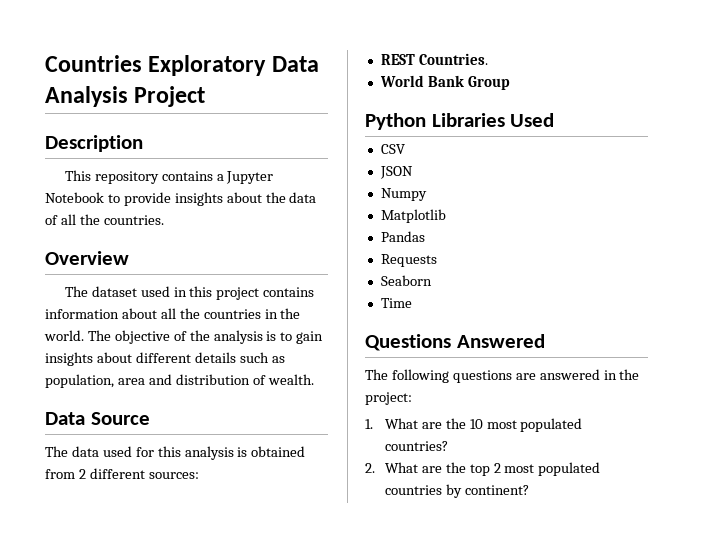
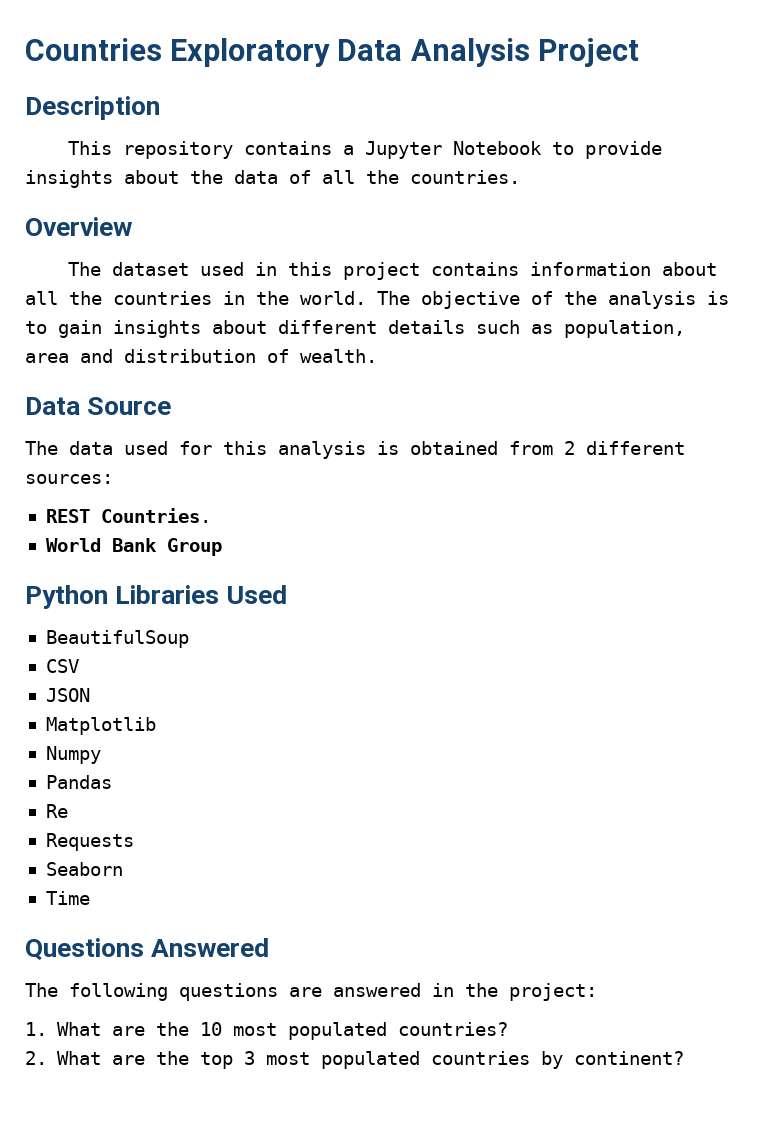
+ BeautifulSoup
+ Matplotlib
- Matplotlib
  Pandas
+ Re
- 2. What are the top 2 most populated countries by continent?
+ 2. What are the top 3 most populated countries by continent?

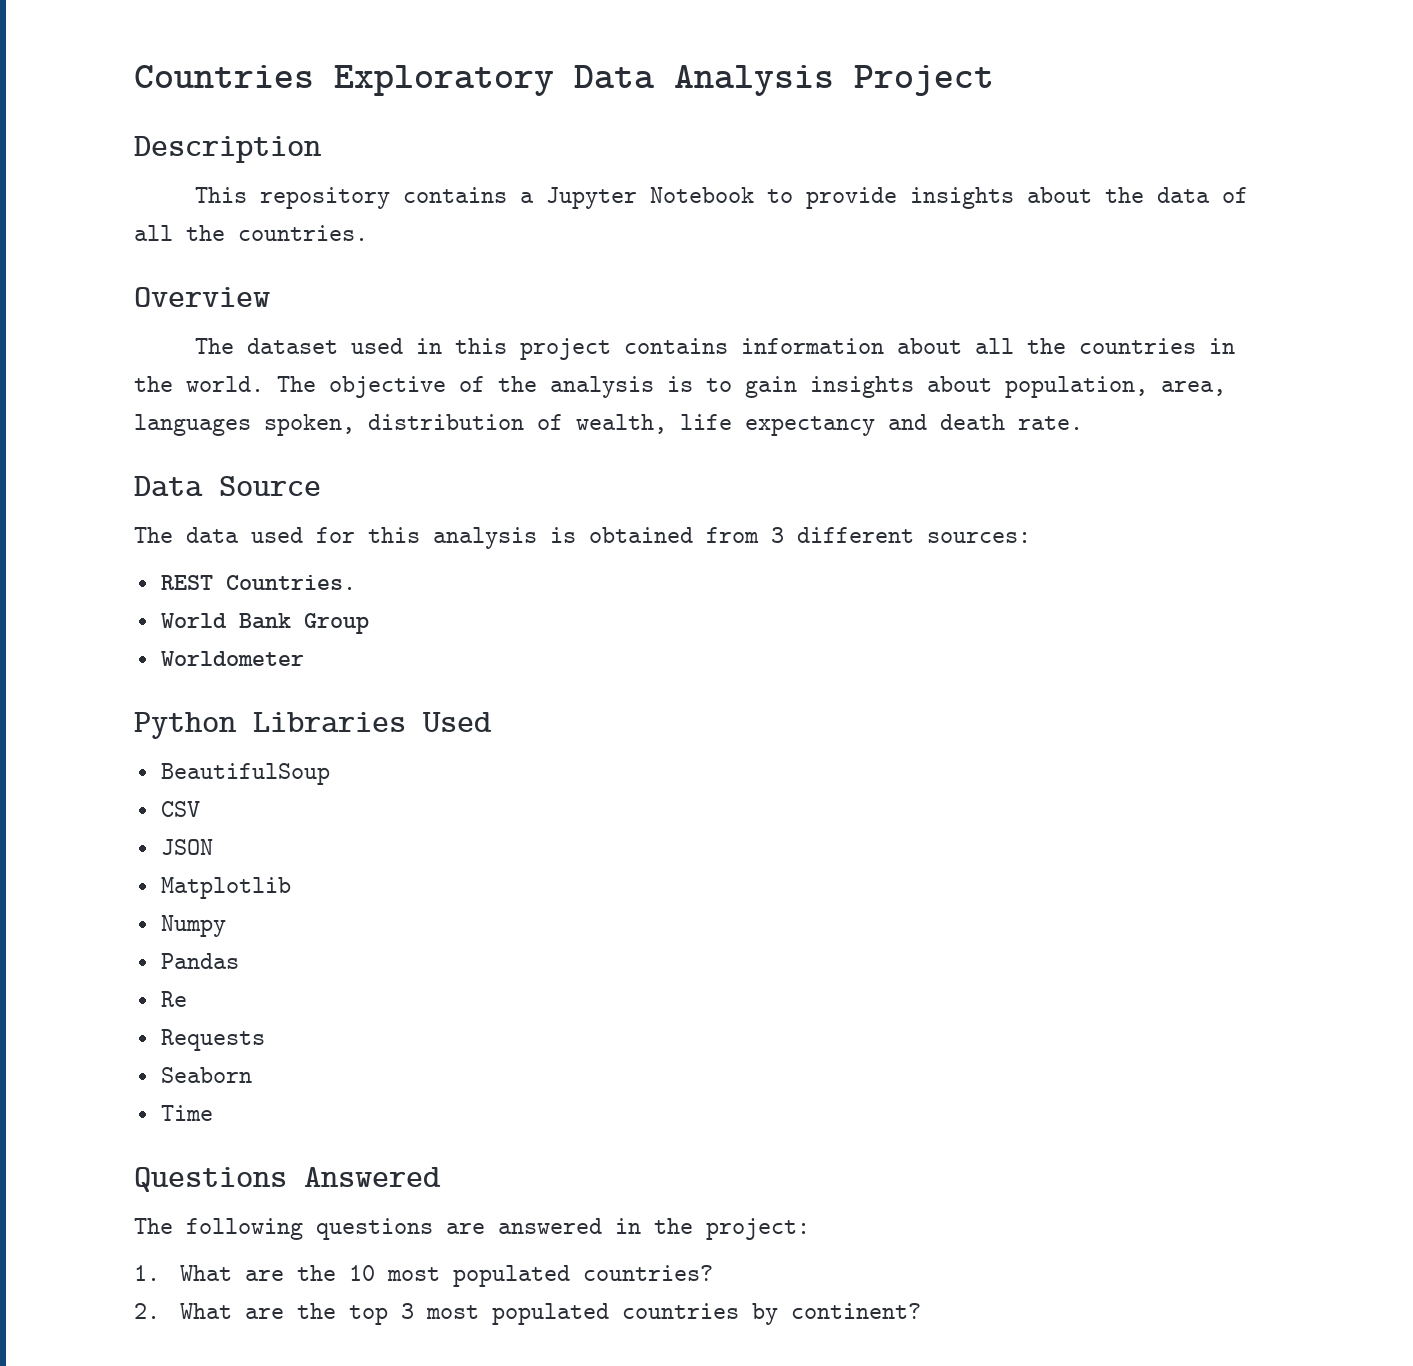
- The objective of the analysis is to gain insights about different details such as population, area and distribution of wealth.
+ The objective of the analysis is to gain insights about population, area, languages spoken, distribution of wealth, life expectancy and death rate.
- The data used for this analysis is obtained from 2 different sources:
+ The data used for this analysis is obtained from 3 different sources:
+ Worldometer

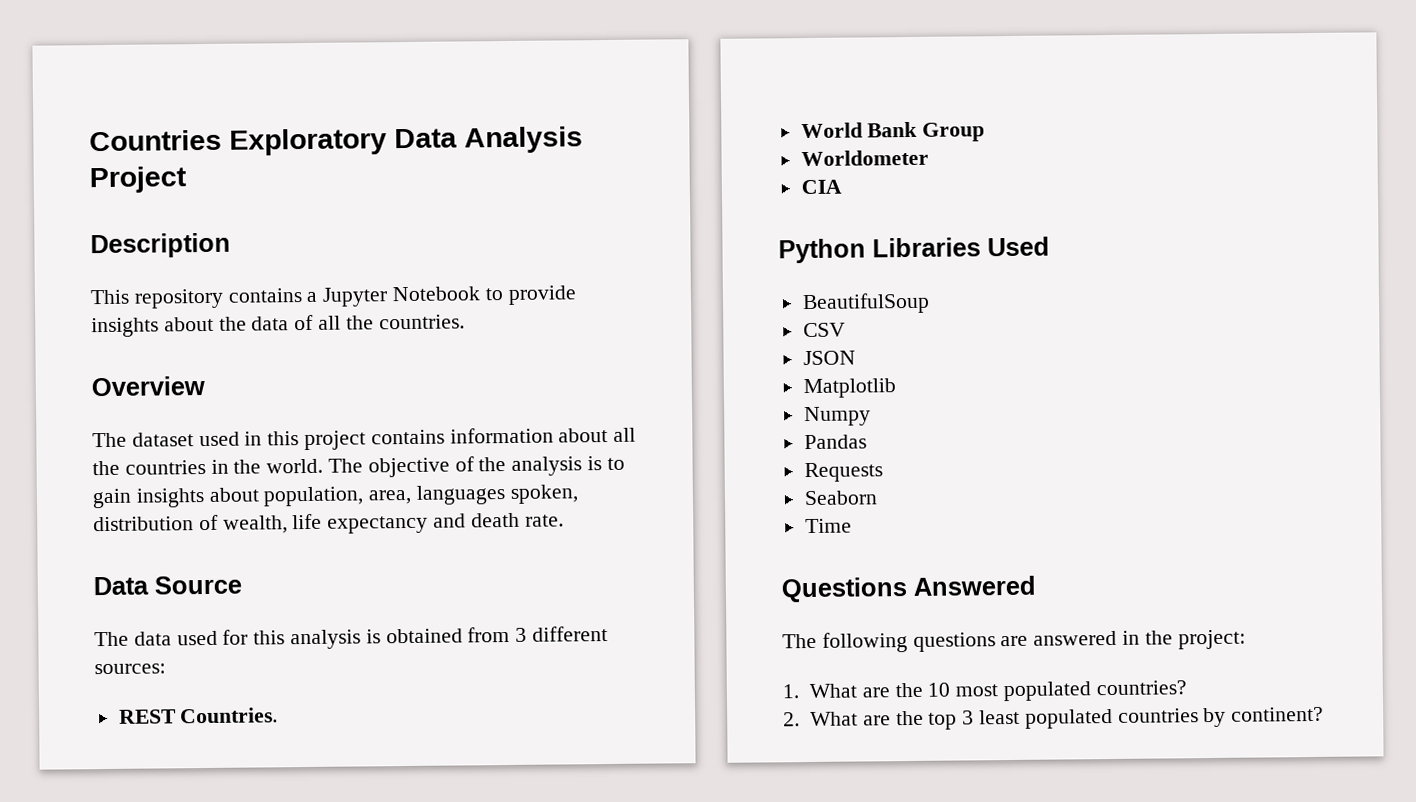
+ CIA
- Re
- 2. What are the top 3 most populated countries by continent?
+ 2. What are the top 3 least populated countries by continent?

